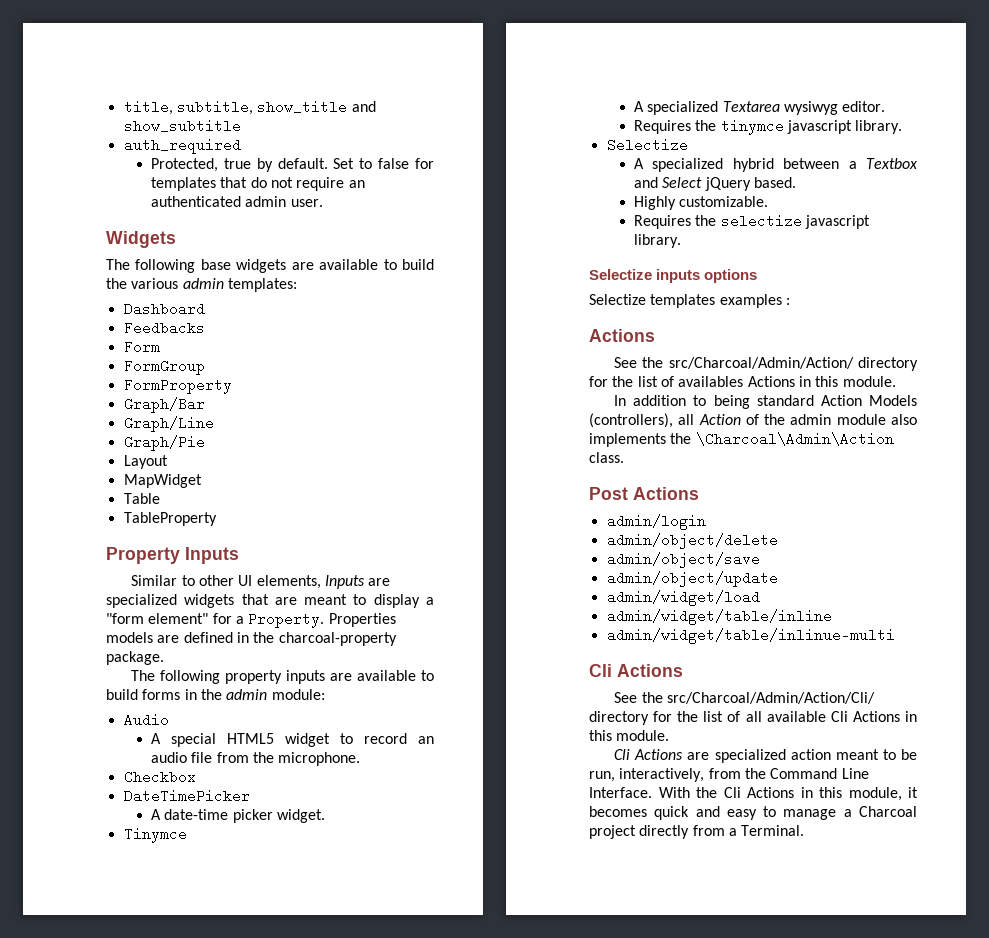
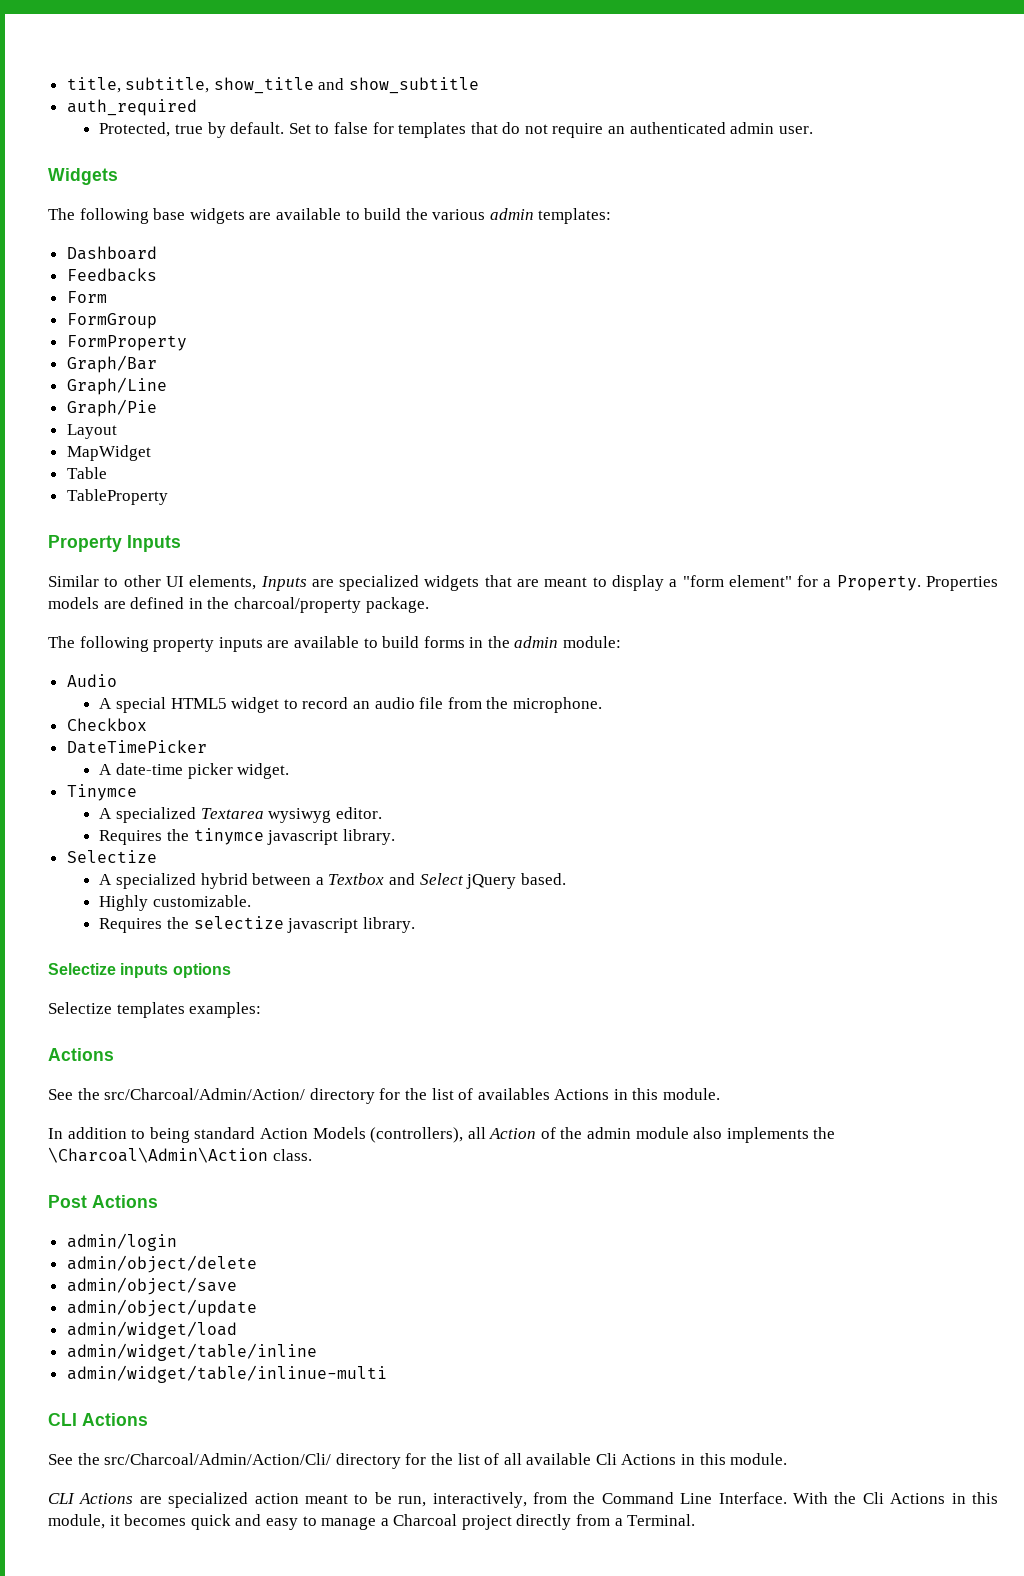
- Properties models are defined in the charcoal-property package.
+ Properties models are defined in the charcoal/property package.
- Selectize templates examples :
+ Selectize templates examples:
  admin/widget/table/inlinue-multi
- Cli Actions
+ CLI Actions
- Cli Actions are specialized action meant to be run, interactively, from the Command Line Interface.
+ CLI Actions are specialized action meant to be run, interactively, from the Command Line Interface.

